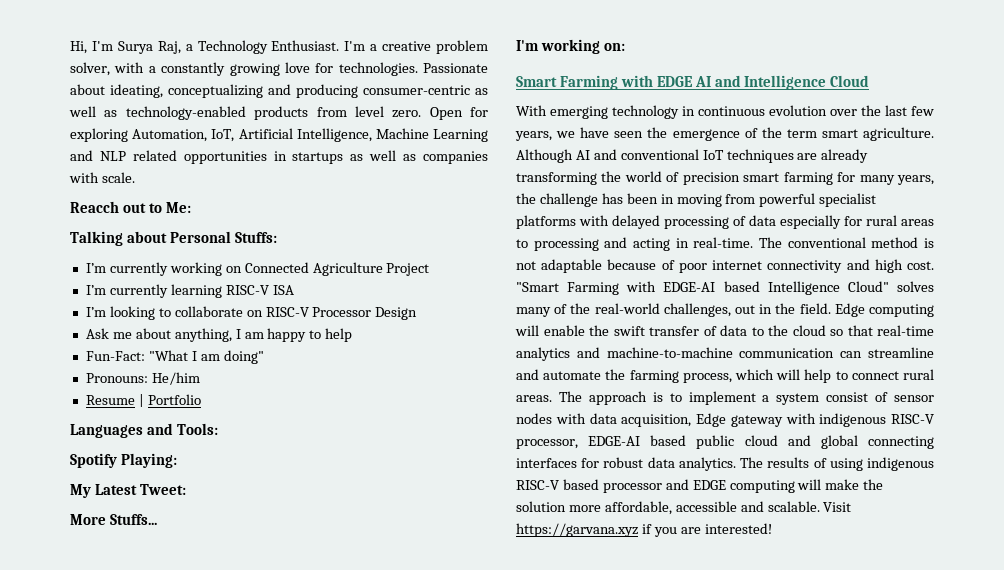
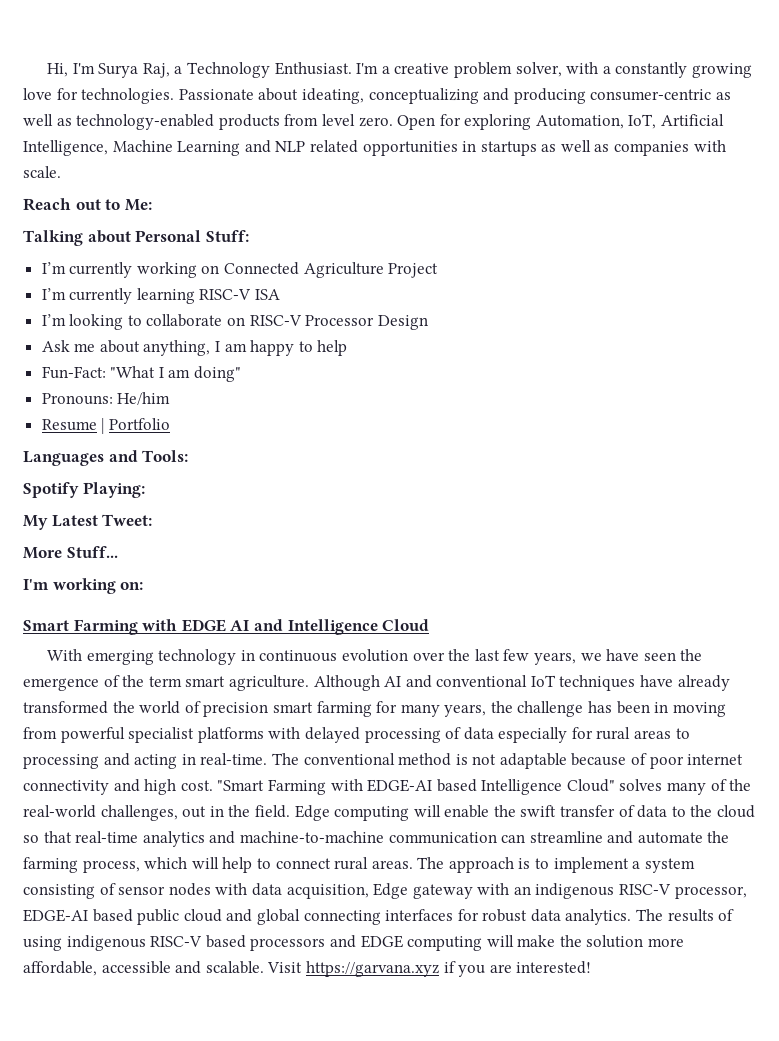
- Reacch out to Me:
+ Reach out to Me:
- Talking about Personal Stuffs:
+ Talking about Personal Stuff:
- More Stuffs...
+ More Stuff...
- Although AI and conventional IoT techniques are already transforming the world of precision smart farming for many years, the challenge has been in moving from powerful specialist platforms with delayed processing of data especially for rural areas to processing and acting in real-time.
+ Although AI and conventional IoT techniques have already transformed the world of precision smart farming for many years, the challenge has been in moving from powerful specialist platforms with delayed processing of data especially for rural areas to processing and acting in real-time.
- The approach is to implement a system consist of sensor nodes with data acquisition, Edge gateway with indigenous RISC-V processor, EDGE-AI based public cloud and global connecting interfaces for robust data analytics.
+ The approach is to implement a system consisting of sensor nodes with data acquisition, Edge gateway with an indigenous RISC-V processor, EDGE-AI based public cloud and global connecting interfaces for robust data analytics.
- The results of using indigenous RISC-V based processor and EDGE computing will make the solution more affordable, accessible and scalable.
+ The results of using indigenous RISC-V based processors and EDGE computing will make the solution more affordable, accessible and scalable.

